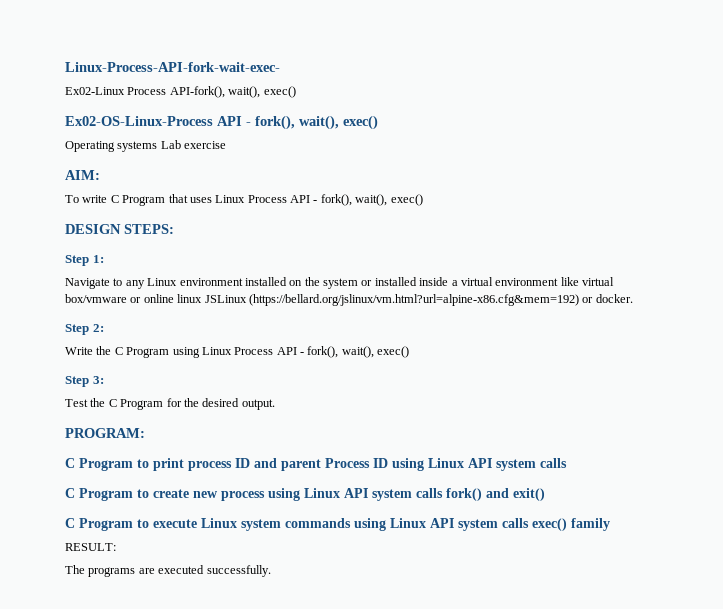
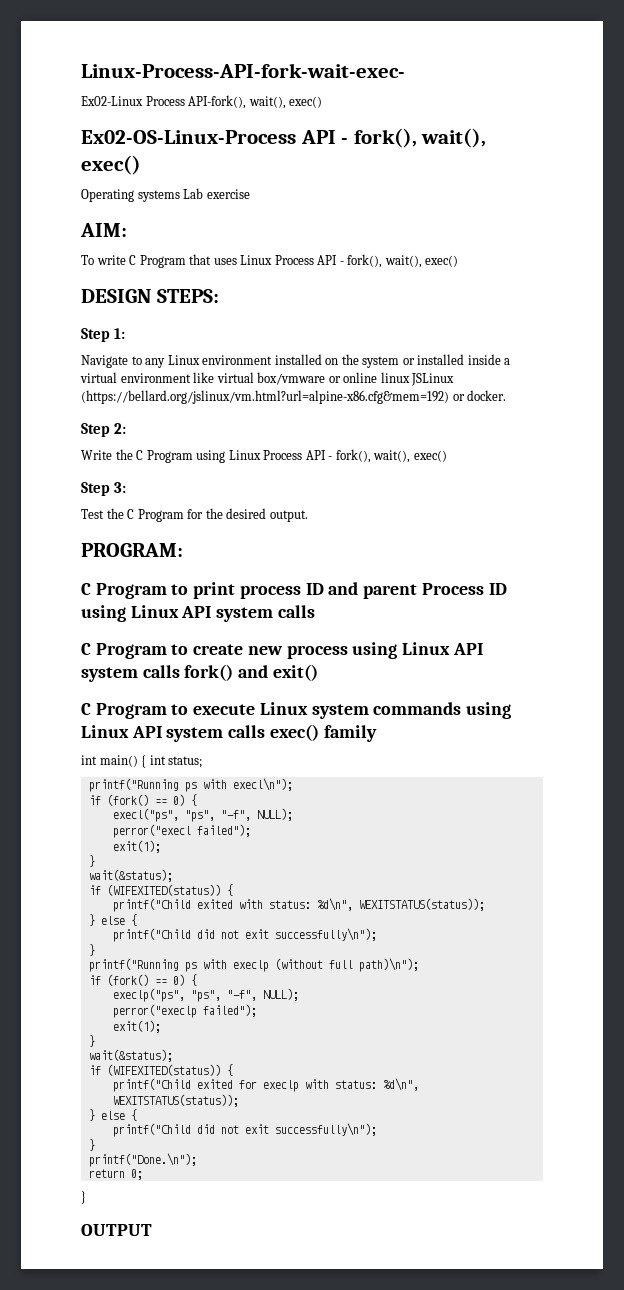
- RESULT:
- The programs are executed successfully.
+ int main() { int status;
+ printf("Running ps with execl\n");
+ if (fork() == 0) {
+ execl("ps", "ps", "-f", NULL);
+ perror("execl failed");
+ exit(1);
+ }
+ wait(&status);
+ if (WIFEXITED(status)) {
+ printf("Child exited with status: %d\n", WEXITSTATUS(status));
+ } else {
+ printf("Child did not exit successfully\n");
+ }
+ printf("Running ps with execlp (without full path)\n");
+ if (fork() == 0) {
+ execlp("ps", "ps", "-f", NULL);
+ perror("execlp failed");
+ exit(1);
+ }
+ wait(&status);
+ if (WIFEXITED(status)) {
+ printf("Child exited for execlp with status: %d\n", WEXITSTATUS(status));
+ } else {
+ printf("Child did not exit successfully\n");
+ }
+ printf("Done.\n");
+ return 0;
+ }
+ OUTPUT

